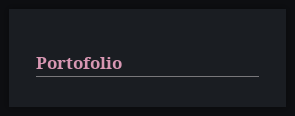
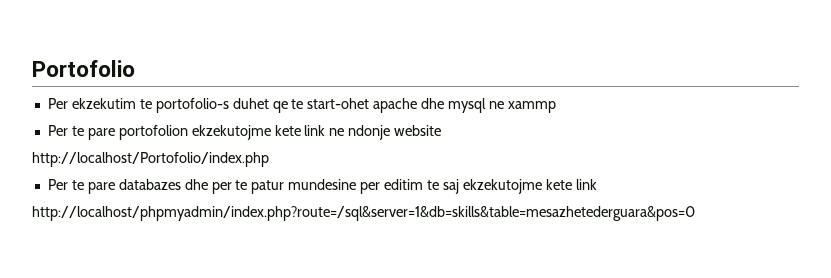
+ Per ekzekutim te portofolio-s duhet qe te start-ohet apache dhe mysql ne xammp
+ Per te pare portofolion ekzekutojme kete link ne ndonje website
+ http://localhost/Portofolio/index.php
+ Per te pare databazes dhe per te patur mundesine per editim te saj ekzekutojme kete link
+ http://localhost/phpmyadmin/index.php?route=/sql&server=1&db=skills&table=mesazhetederguara&pos=0

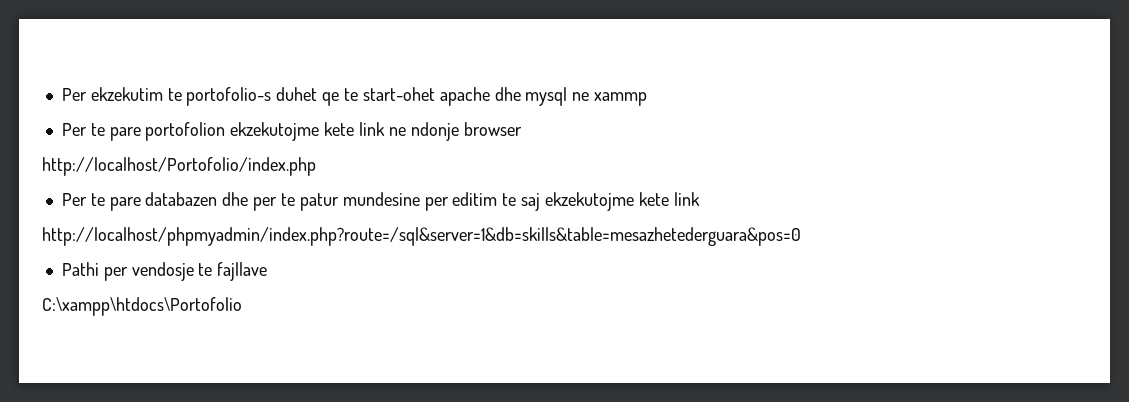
- Portofolio
- Per te pare portofolion ekzekutojme kete link ne ndonje website
+ Per te pare portofolion ekzekutojme kete link ne ndonje browser
- Per te pare databazes dhe per te patur mundesine per editim te saj ekzekutojme kete link
+ Per te pare databazen dhe per te patur mundesine per editim te saj ekzekutojme kete link
+ Pathi per vendosje te fajllave
+ C:\xampp\htdocs\Portofolio

